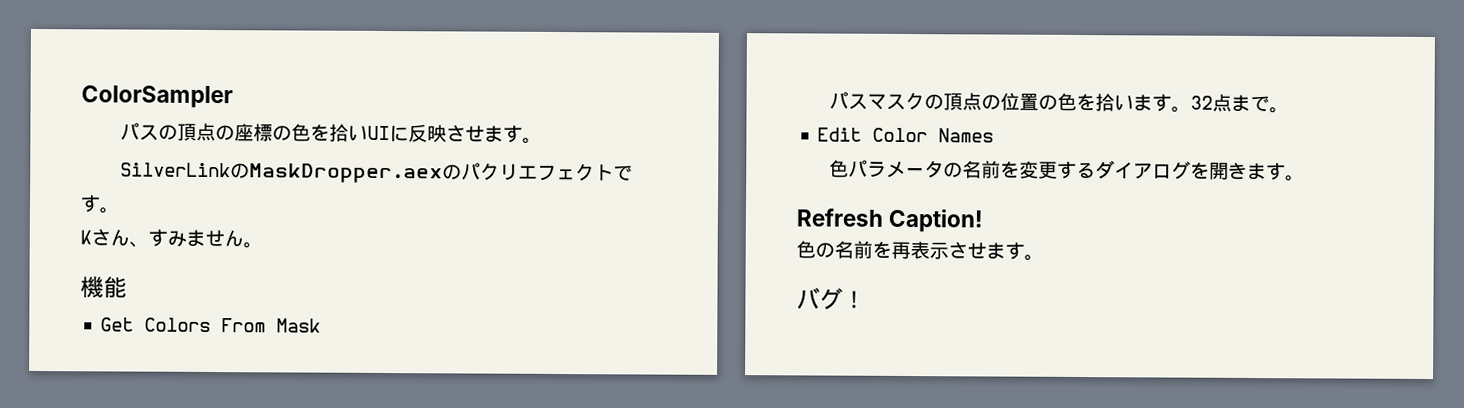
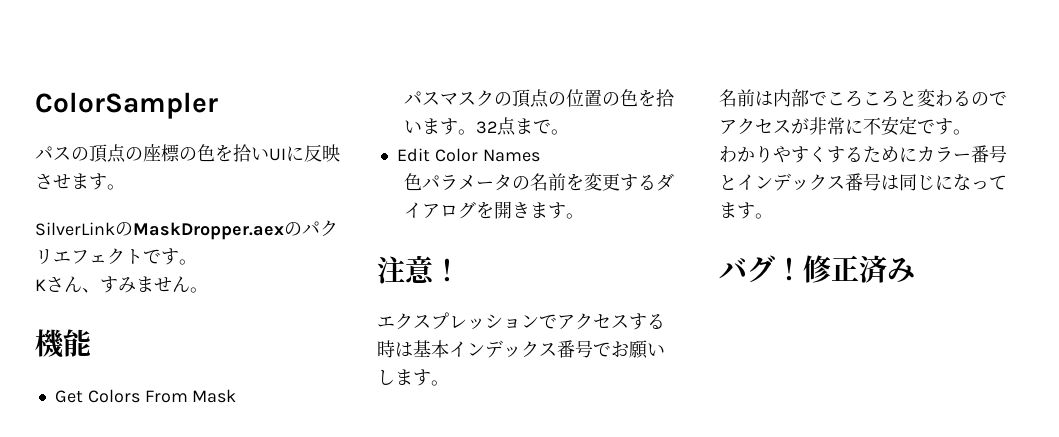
- Refresh Caption!
- 色の名前を再表示させます。
+ 注意！
+ エクスプレッションでアクセスする時は基本インデックス番号でお願いします。
+ 名前は内部でころころと変わるのでアクセスが非常に不安定です。
+ わかりやすくするためにカラー番号とインデックス番号は同じになってます。
+ 修正済み

